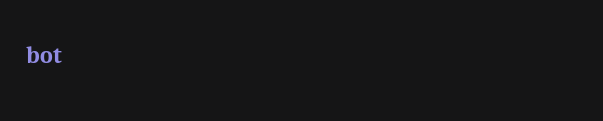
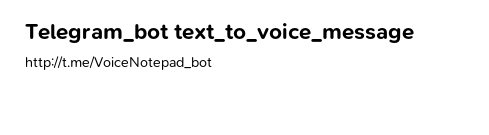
- bot
+ Telegram_bot text_to_voice_message
+ http://t.me/VoiceNotepad_bot

